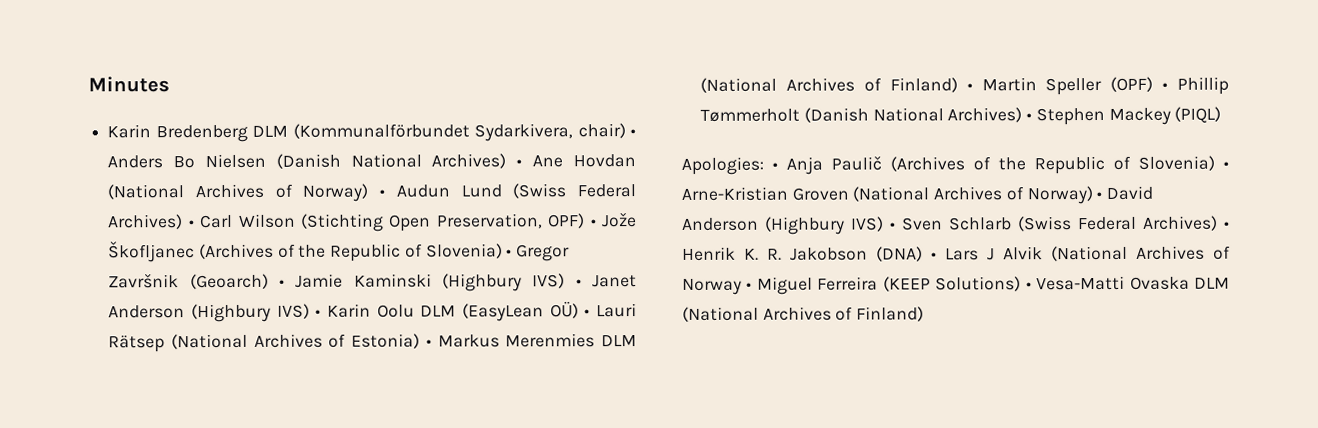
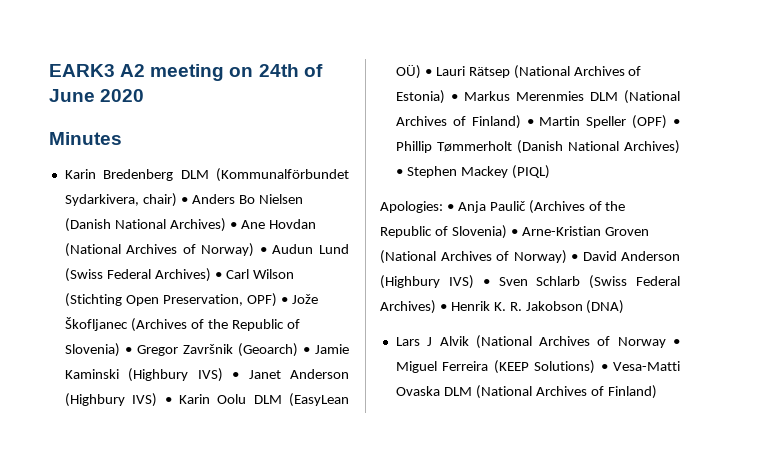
+ EARK3 A2 meeting on 24th of June 2020
- Apologies: • Anja Paulič (Archives of the Republic of Slovenia) • Arne-Kristian Groven (National Archives of Norway) • David Anderson (Highbury IVS) • Sven Schlarb (Swiss Federal Archives) • Henrik K. R. Jakobson (DNA) • Lars J Alvik (National Archives of Norway • Miguel Ferreira (KEEP Solutions) • Vesa-Matti Ovaska DLM (National Archives of Finland)
+ Apologies: • Anja Paulič (Archives of the Republic of Slovenia) • Arne-Kristian Groven (National Archives of Norway) • David Anderson (Highbury IVS) • Sven Schlarb (Swiss Federal Archives) • Henrik K. R. Jakobson (DNA)
+ Lars J Alvik (National Archives of Norway • Miguel Ferreira (KEEP Solutions) • Vesa-Matti Ovaska DLM (National Archives of Finland)

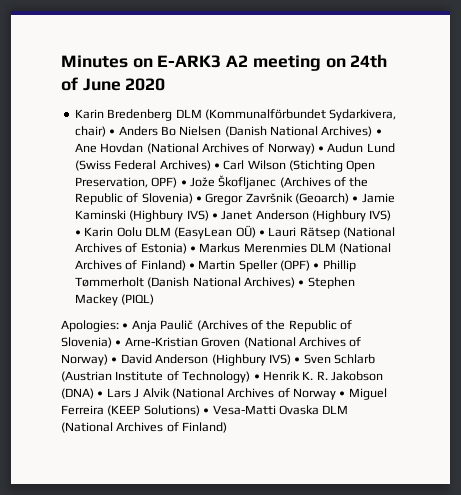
- EARK3 A2 meeting on 24th of June 2020
+ Minutes on E-ARK3 A2 meeting on 24th of June 2020
- Minutes
- Apologies: • Anja Paulič (Archives of the Republic of Slovenia) • Arne-Kristian Groven (National Archives of Norway) • David Anderson (Highbury IVS) • Sven Schlarb (Swiss Federal Archives) • Henrik K. R. Jakobson (DNA)
- Lars J Alvik (National Archives of Norway • Miguel Ferreira (KEEP Solutions) • Vesa-Matti Ovaska DLM (National Archives of Finland)
+ Apologies: • Anja Paulič (Archives of the Republic of Slovenia) • Arne-Kristian Groven (National Archives of Norway) • David Anderson (Highbury IVS) • Sven Schlarb (Austrian Institute of Technology) • Henrik K. R. Jakobson (DNA) • Lars J Alvik (National Archives of Norway • Miguel Ferreira (KEEP Solutions) • Vesa-Matti Ovaska DLM (National Archives of Finland)

